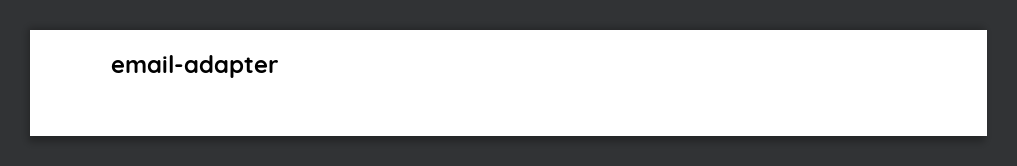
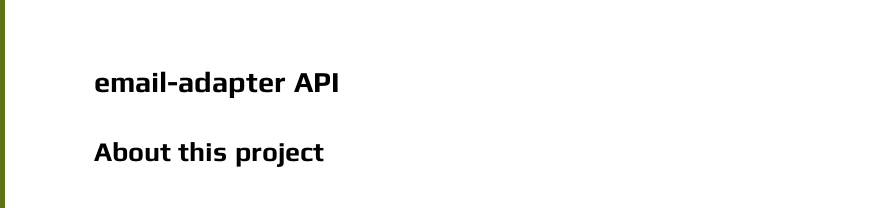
- email-adapter
+ email-adapter API
+ About this project

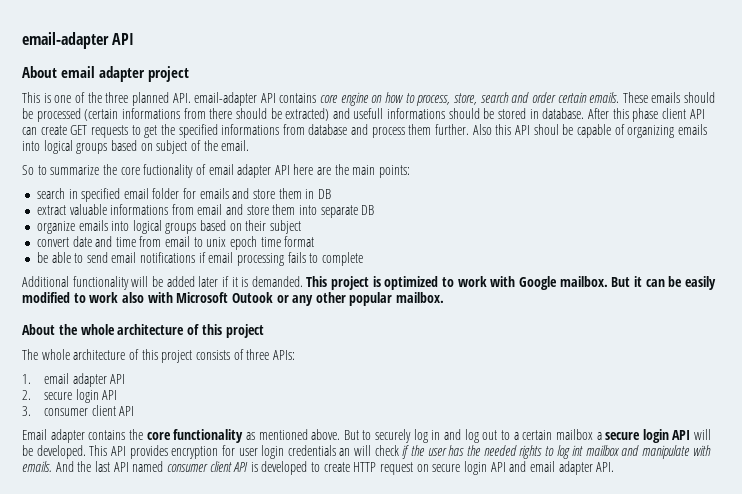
- About this project
+ About email adapter project
+ This is one of the three planned API. email-adapter API contains core engine on how to process, store, search and order certain emails. These emails should be processed (certain informations from there should be extracted) and usefull informations should be stored in database. After this phase client API can create GET requests to get the specified informations from database and process them further. Also this API shoul be capable of organizing emails into logical groups based on subject of the email.
+ So to summarize the core fuctionality of email adapter API here are the main points:
+ search in specified email folder for emails and store them in DB
+ extract valuable informations from email and store them into separate DB
+ organize emails into logical groups based on their subject
+ convert date and time from email to unix epoch time format
+ be able to send email notifications if email processing fails to complete
+ Additional functionality will be added later if it is demanded. This project is optimized to work with Google mailbox. But it can be easily modified to work also with Microsoft Outook or any other popular mailbox.
+ About the whole architecture of this project
+ The whole architecture of this project consists of three APIs:
+ 1. email adapter API
+ 2. secure login API
+ 3. consumer client API
+ Email adapter contains the core functionality as mentioned above. But to securely log in and log out to a certain mailbox a secure login API will be developed. This API provides encryption for user login credentials an will check if the user has the needed rights to log int mailbox and manipulate with emails. And the last API named consumer client API is developed to create HTTP request on secure login API and email adapter API.

